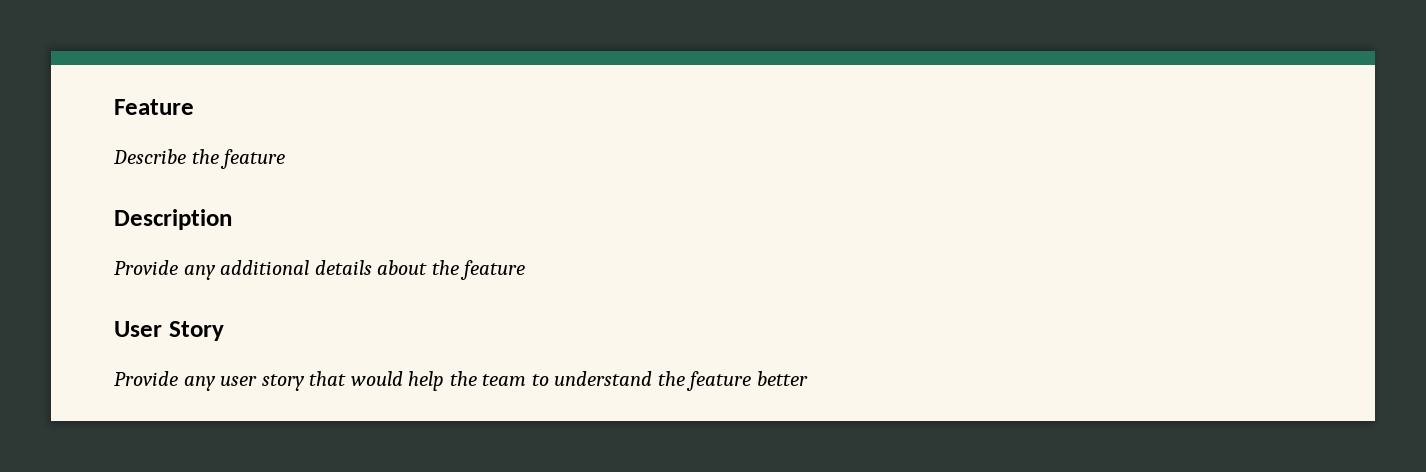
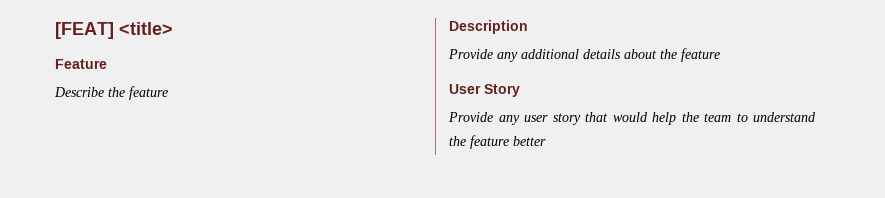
+ [FEAT] <title>

